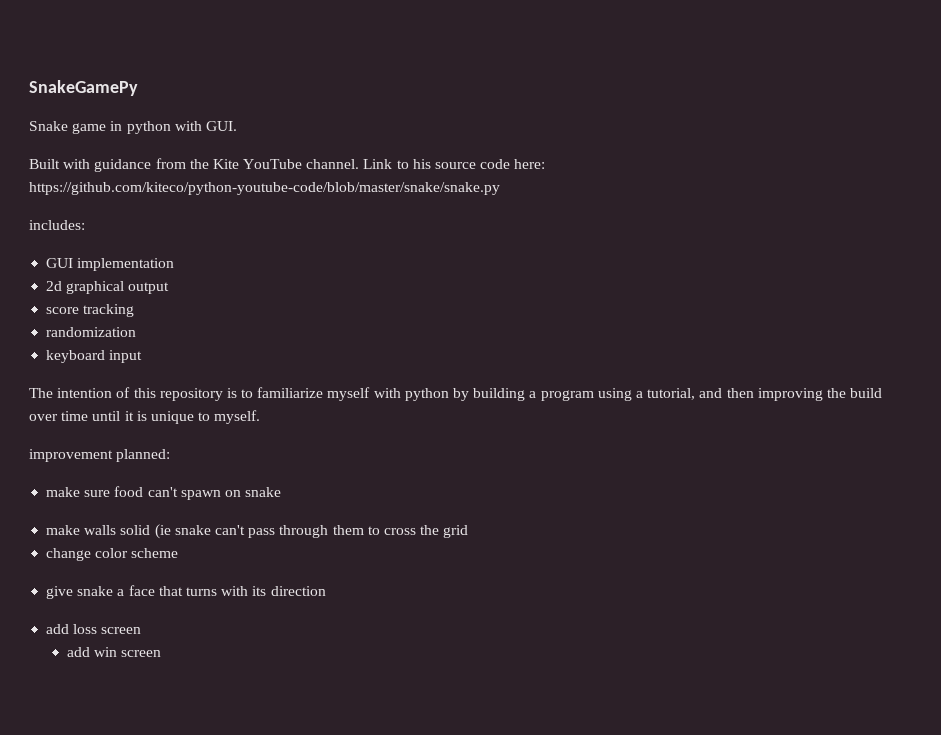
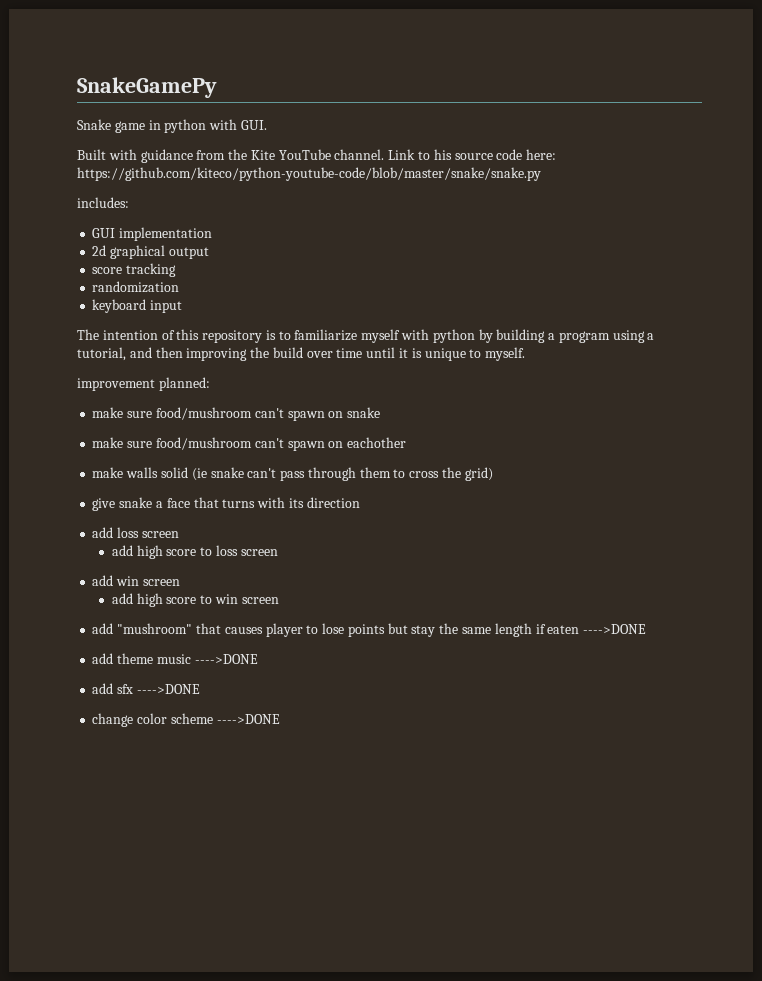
- make sure food can't spawn on snake
+ make sure food/mushroom can't spawn on snake
+ make sure food/mushroom can't spawn on eachother
- make walls solid (ie snake can't pass through them to cross the grid
- change color scheme
+ make walls solid (ie snake can't pass through them to cross the grid)
+ add high score to loss screen
  add win screen
+ add high score to win screen
+ add "mushroom" that causes player to lose points but stay the same length if eaten ---->DONE
+ add theme music ---->DONE
+ add sfx ---->DONE
+ change color scheme ---->DONE

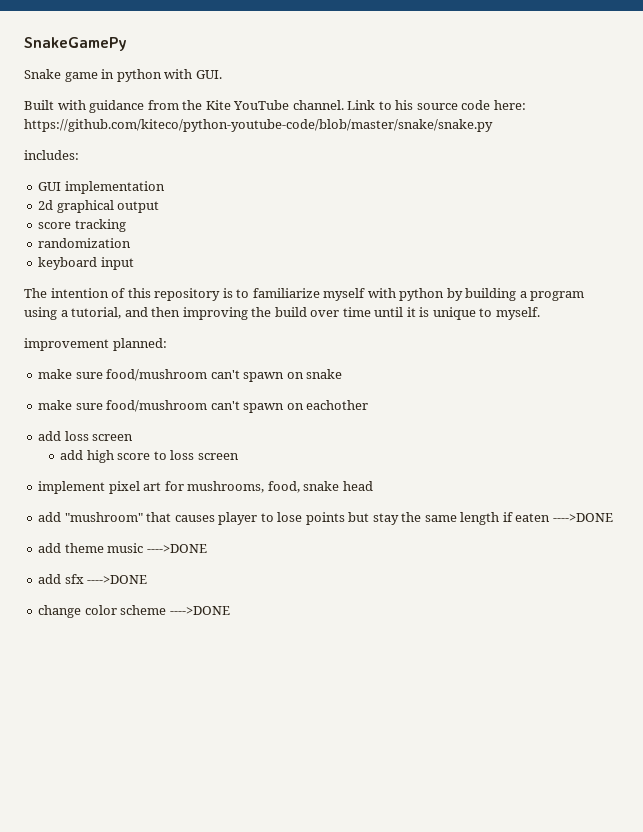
- make walls solid (ie snake can't pass through them to cross the grid)
- give snake a face that turns with its direction
- add win screen
- add high score to win screen
+ implement pixel art for mushrooms, food, snake head

